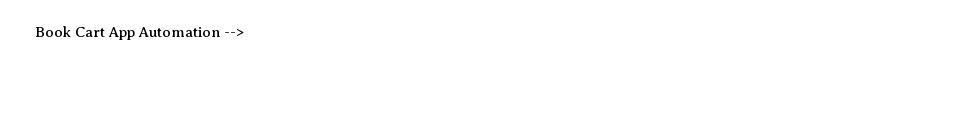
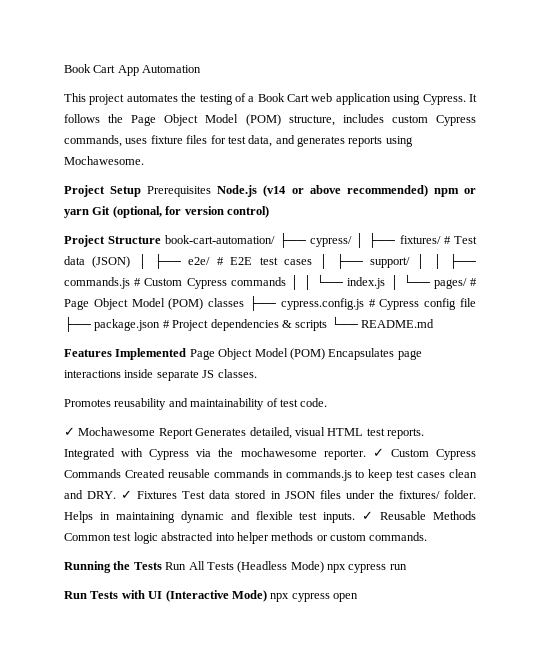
- Book Cart App Automation -->
+ Book Cart App Automation
+ This project automates the testing of a Book Cart web application using Cypress. It follows the Page Object Model (POM) structure, includes custom Cypress commands, uses fixture files for test data, and generates reports using Mochawesome.
+ Project Setup Prerequisites Node.js (v14 or above recommended) npm or yarn Git (optional, for version control)
+ Project Structure book-cart-automation/ ├── cypress/ │ ├── fixtures/ # Test data (JSON) │ ├── e2e/ # E2E test cases │ ├── support/ │ │ ├── commands.js # Custom Cypress commands │ │ └── index.js │ └── pages/ # Page Object Model (POM) classes ├── cypress.config.js # Cypress config file ├── package.json # Project dependencies & scripts └── README.md
+ Features Implemented Page Object Model (POM) Encapsulates page interactions inside separate JS classes.
+ Promotes reusability and maintainability of test code.
+ ✓ Mochawesome Report Generates detailed, visual HTML test reports. Integrated with Cypress via the mochawesome reporter. ✓ Custom Cypress Commands Created reusable commands in commands.js to keep test cases clean and DRY. ✓ Fixtures Test data stored in JSON files under the fixtures/ folder. Helps in maintaining dynamic and flexible test inputs. ✓ Reusable Methods Common test logic abstracted into helper methods or custom commands.
+ Running the Tests Run All Tests (Headless Mode) npx cypress run
+ Run Tests with UI (Interactive Mode) npx cypress open

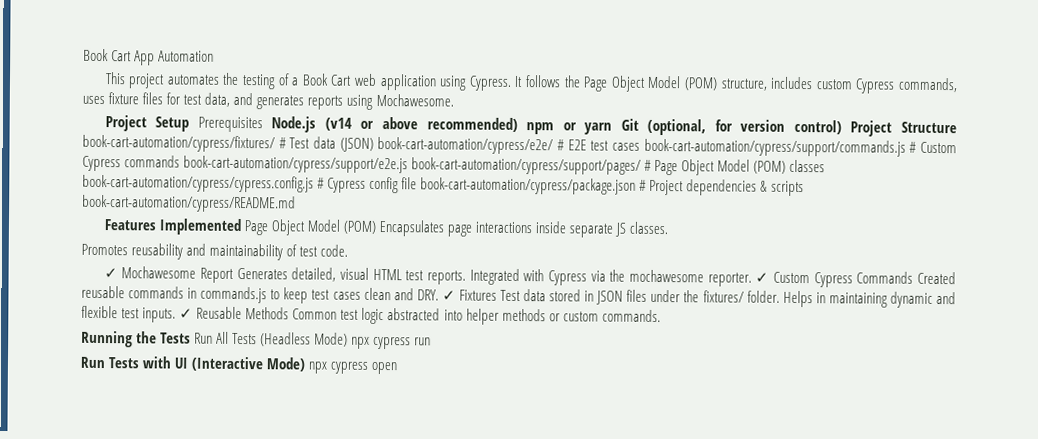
- Project Setup Prerequisites Node.js (v14 or above recommended) npm or yarn Git (optional, for version control)
- Project Structure book-cart-automation/ ├── cypress/ │ ├── fixtures/ # Test data (JSON) │ ├── e2e/ # E2E test cases │ ├── support/ │ │ ├── commands.js # Custom Cypress commands │ │ └── index.js │ └── pages/ # Page Object Model (POM) classes ├── cypress.config.js # Cypress config file ├── package.json # Project dependencies & scripts └── README.md
+ Project Setup Prerequisites Node.js (v14 or above recommended) npm or yarn Git (optional, for version control) Project Structure book-cart-automation/cypress/fixtures/ # Test data (JSON) book-cart-automation/cypress/e2e/ # E2E test cases book-cart-automation/cypress/support/commands.js # Custom Cypress commands book-cart-automation/cypress/support/e2e.js book-cart-automation/cypress/support/pages/ # Page Object Model (POM) classes book-cart-automation/cypress/cypress.config.js # Cypress config file book-cart-automation/cypress/package.json # Project dependencies & scripts book-cart-automation/cypress/README.md

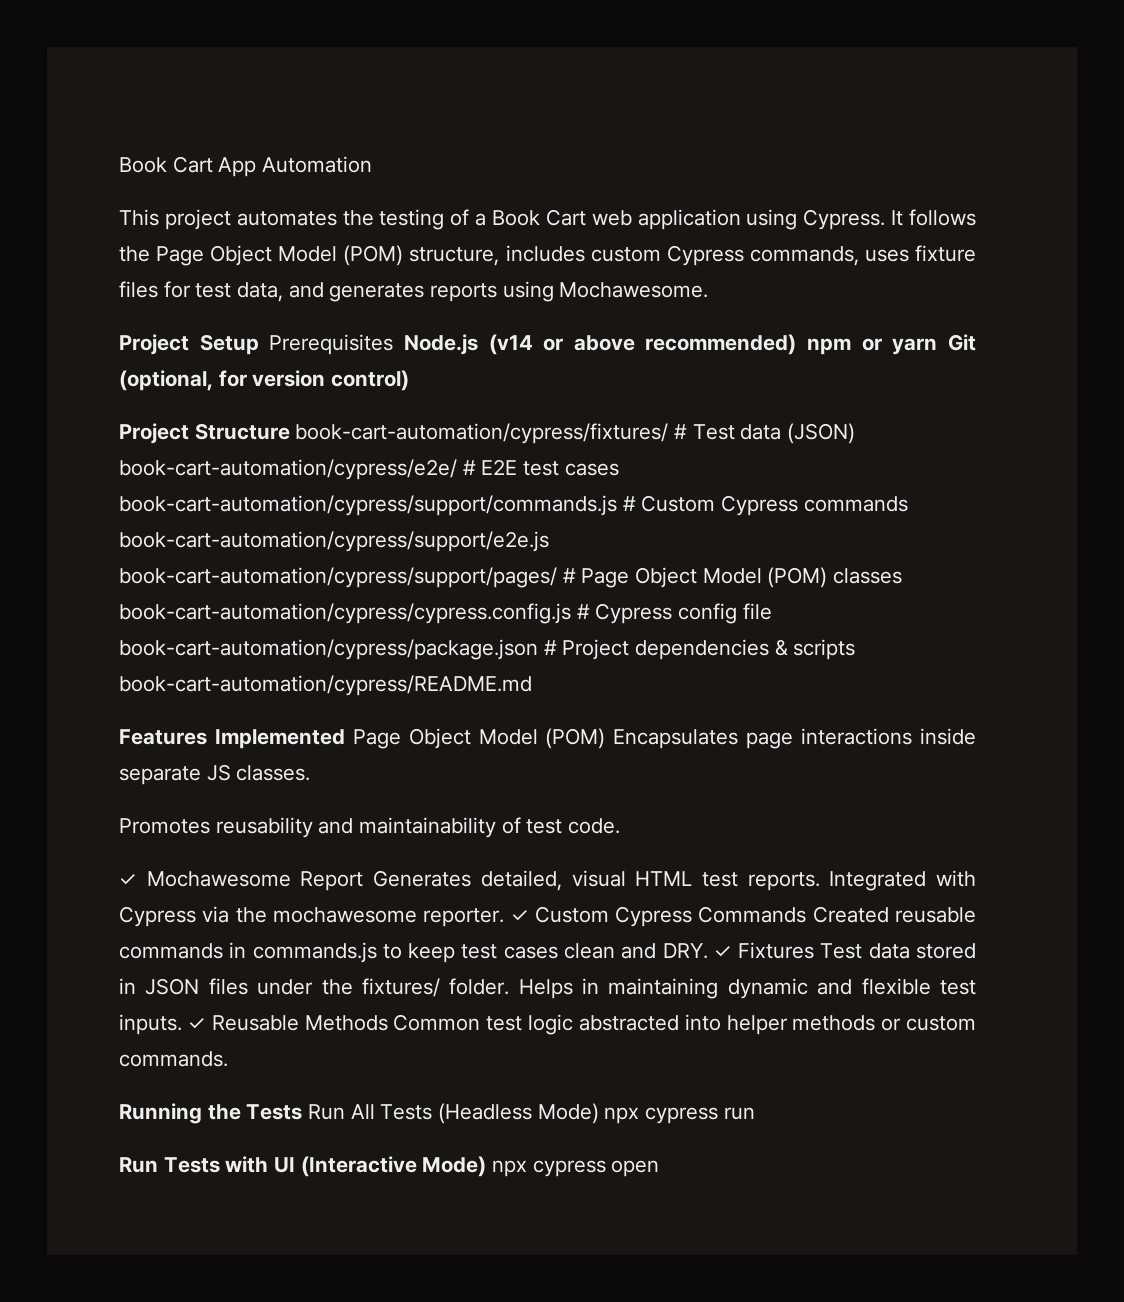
- Project Setup Prerequisites Node.js (v14 or above recommended) npm or yarn Git (optional, for version control) Project Structure book-cart-automation/cypress/fixtures/ # Test data (JSON) book-cart-automation/cypress/e2e/ # E2E test cases book-cart-automation/cypress/support/commands.js # Custom Cypress commands book-cart-automation/cypress/support/e2e.js book-cart-automation/cypress/support/pages/ # Page Object Model (POM) classes book-cart-automation/cypress/cypress.config.js # Cypress config file book-cart-automation/cypress/package.json # Project dependencies & scripts book-cart-automation/cypress/README.md
+ Project Setup Prerequisites Node.js (v14 or above recommended) npm or yarn Git (optional, for version control)
+ Project Structure book-cart-automation/cypress/fixtures/ # Test data (JSON) book-cart-automation/cypress/e2e/ # E2E test cases book-cart-automation/cypress/support/commands.js # Custom Cypress commands book-cart-automation/cypress/support/e2e.js book-cart-automation/cypress/support/pages/ # Page Object Model (POM) classes book-cart-automation/cypress/cypress.config.js # Cypress config file book-cart-automation/cypress/package.json # Project dependencies & scripts book-cart-automation/cypress/README.md

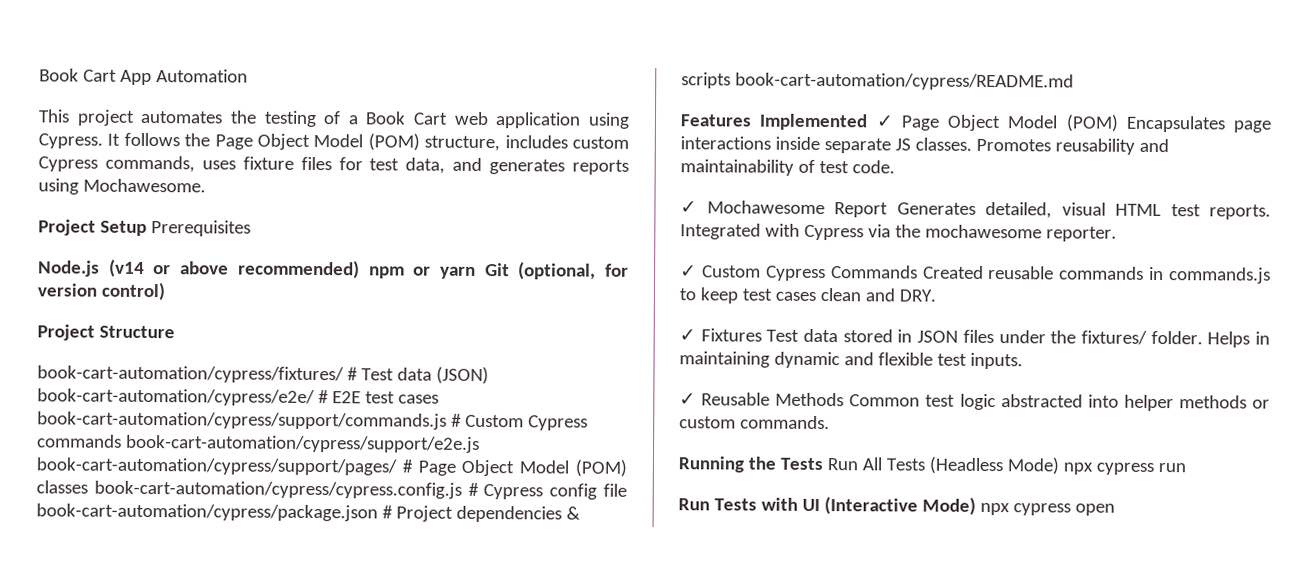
- Project Setup Prerequisites Node.js (v14 or above recommended) npm or yarn Git (optional, for version control)
+ Project Setup Prerequisites
+ Node.js (v14 or above recommended) npm or yarn Git (optional, for version control)
- Project Structure book-cart-automation/cypress/fixtures/ # Test data (JSON) book-cart-automation/cypress/e2e/ # E2E test cases book-cart-automation/cypress/support/commands.js # Custom Cypress commands book-cart-automation/cypress/support/e2e.js book-cart-automation/cypress/support/pages/ # Page Object Model (POM) classes book-cart-automation/cypress/cypress.config.js # Cypress config file book-cart-automation/cypress/package.json # Project dependencies & scripts book-cart-automation/cypress/README.md
+ Project Structure
+ book-cart-automation/cypress/fixtures/ # Test data (JSON) book-cart-automation/cypress/e2e/ # E2E test cases book-cart-automation/cypress/support/commands.js # Custom Cypress commands book-cart-automation/cypress/support/e2e.js book-cart-automation/cypress/support/pages/ # Page Object Model (POM) classes book-cart-automation/cypress/cypress.config.js # Cypress config file book-cart-automation/cypress/package.json # Project dependencies & scripts book-cart-automation/cypress/README.md
- Features Implemented Page Object Model (POM) Encapsulates page interactions inside separate JS classes.
- Promotes reusability and maintainability of test code.
+ Features Implemented ✓ Page Object Model (POM) Encapsulates page interactions inside separate JS classes. Promotes reusability and maintainability of test code.
- Integrated with Cypress via the mochawesome reporter. ✓ Custom Cypress Commands Created reusable commands in commands.js to keep test cases clean and DRY. ✓ Fixtures Test data stored in JSON files under the fixtures/ folder.
+ Integrated with Cypress via the mochawesome reporter.
+ ✓ Custom Cypress Commands Created reusable commands in commands.js to keep test cases clean and DRY.
+ ✓ Fixtures Test data stored in JSON files under the fixtures/ folder.
- Helps in maintaining dynamic and flexible test inputs. ✓ Reusable Methods Common test logic abstracted into helper methods or custom commands.
+ Helps in maintaining dynamic and flexible test inputs.
+ ✓ Reusable Methods Common test logic abstracted into helper methods or custom commands.

